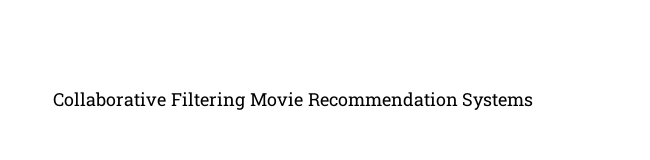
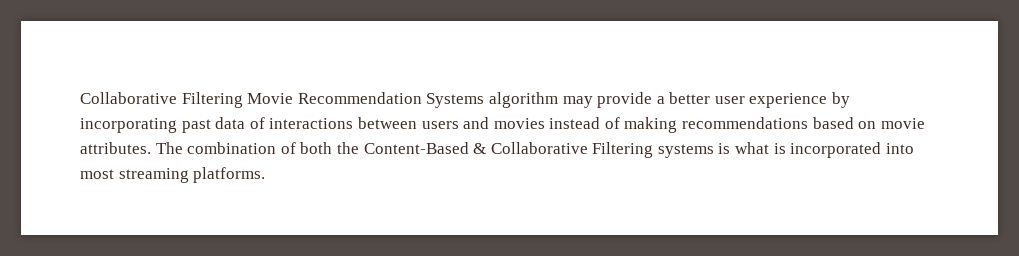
- Collaborative Filtering Movie Recommendation Systems
+ Collaborative Filtering Movie Recommendation Systems algorithm may provide a better user experience by incorporating past data of interactions between users and movies instead of making recommendations based on movie attributes. The combination of both the Content-Based & Collaborative Filtering systems is what is incorporated into most streaming platforms.

